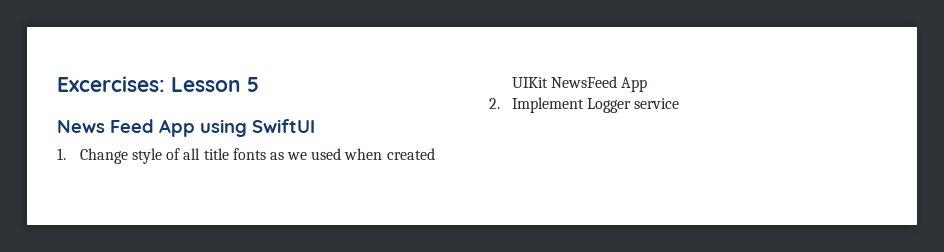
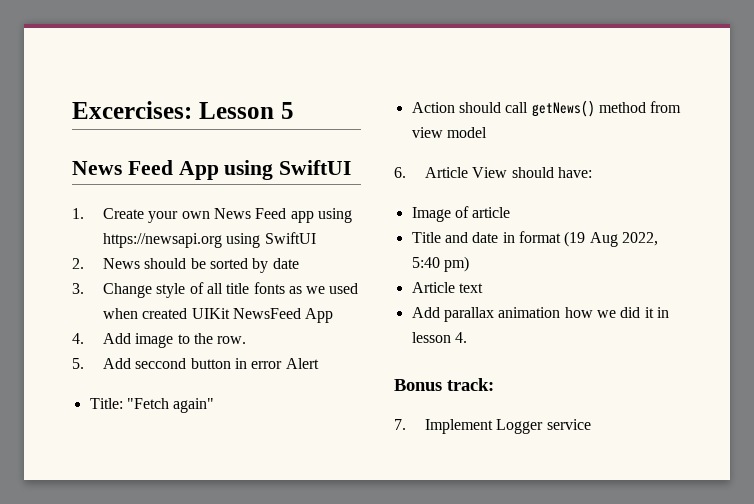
- 1. Change style of all title fonts as we used when created UIKit NewsFeed App
+ 1. Create your own News Feed app using https://newsapi.org using SwiftUI
+ 2. News should be sorted by date
+ 3. Change style of all title fonts as we used when created UIKit NewsFeed App
- 2. Implement Logger service
+ 4. Add image to the row.
+ 5. Add seccond button in error Alert
+ Title: "Fetch again"
+ Action should call getNews() method from view model
+ 6. Article View should have:
+ Image of article
+ Title and date in format (19 Aug 2022, 5:40 pm)
+ Article text
+ Add parallax animation how we did it in lesson 4.
+ Bonus track:
+ 7. Implement Logger service

